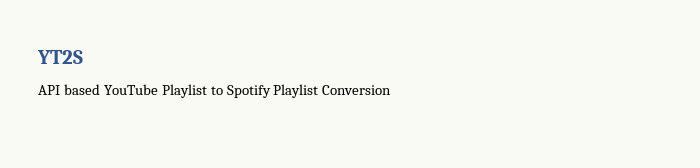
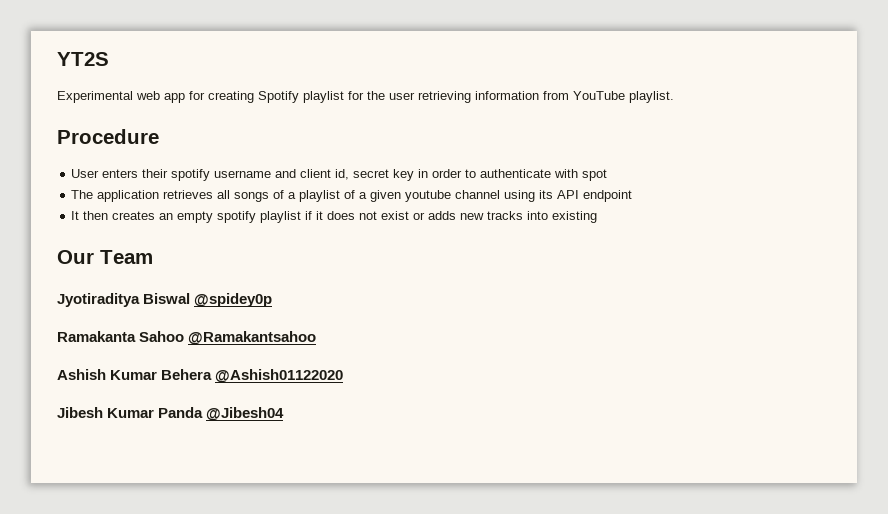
- API based YouTube Playlist to Spotify Playlist Conversion
+ Experimental web app for creating Spotify playlist for the user retrieving information from YouTube playlist.
+ Procedure
+ User enters their spotify username and client id, secret key in order to authenticate with spot
+ The application retrieves all songs of a playlist of a given youtube channel using its API endpoint
+ It then creates an empty spotify playlist if it does not exist or adds new tracks into existing
+ Our Team
+ Jyotiraditya Biswal @spidey0p
+ Ramakanta Sahoo @Ramakantsahoo
+ Ashish Kumar Behera @Ashish01122020
+ Jibesh Kumar Panda @Jibesh04

